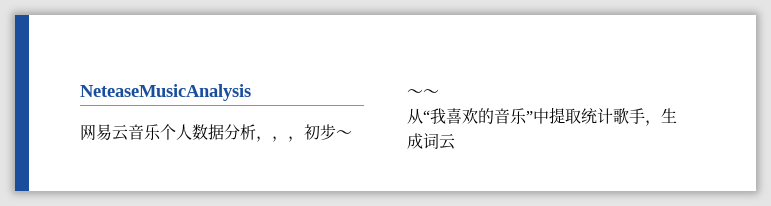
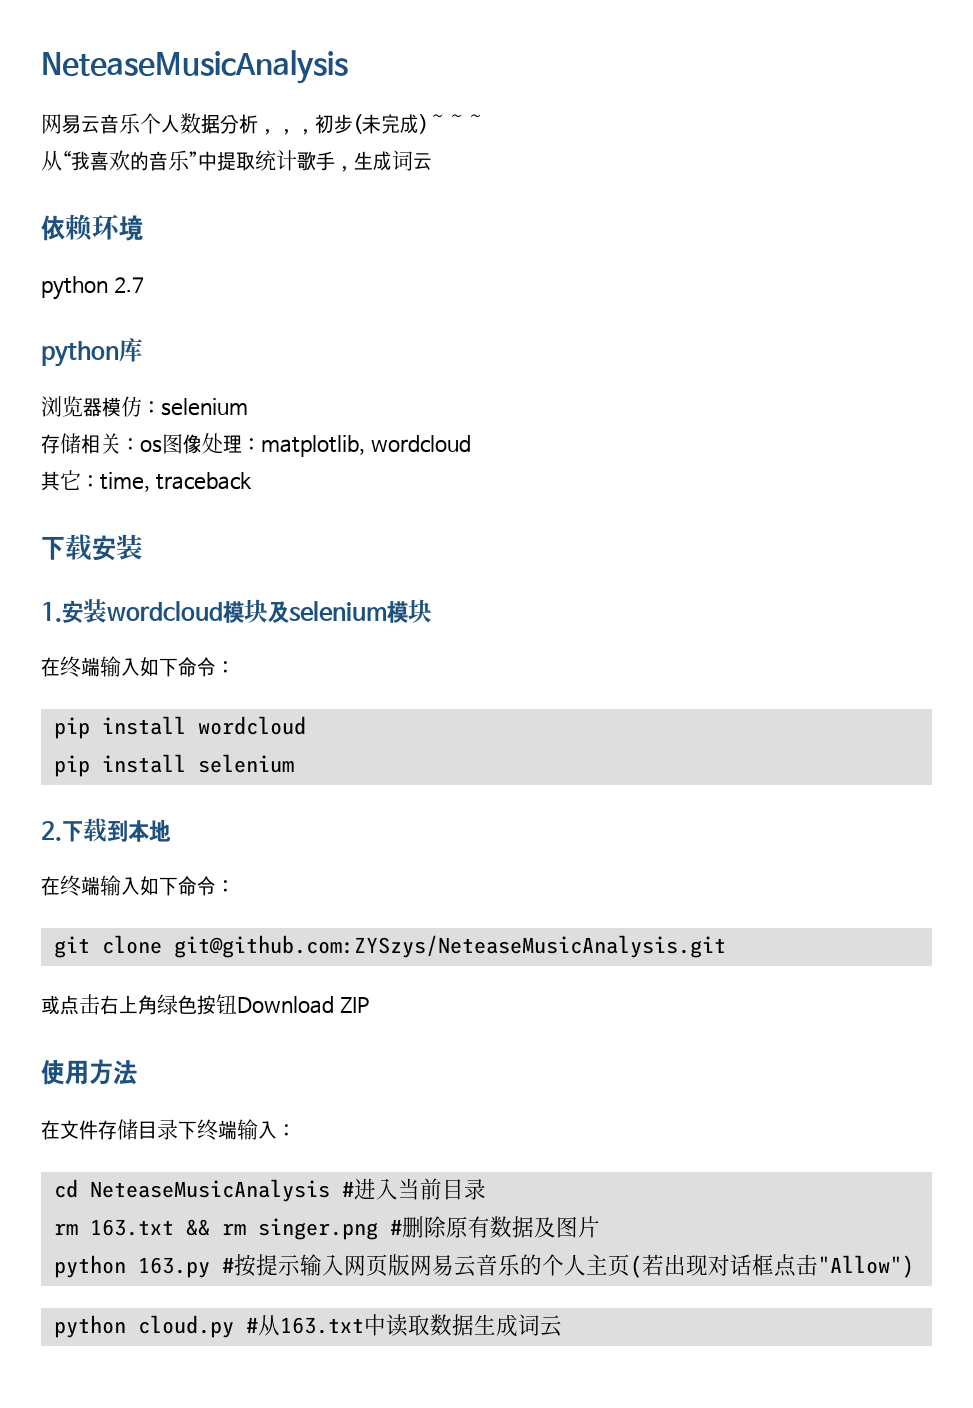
- 网易云音乐个人数据分析，，，初步～～～
+ 网易云音乐个人数据分析，，，初步(未完成)～～～
+ 依赖环境
+ python 2.7
+ python库
+ 浏览器模仿：selenium
+ 存储相关：os图像处理：matplotlib, wordcloud
+ 其它：time, traceback
+ 下载安装
+ 1.安装wordcloud模块及selenium模块
+ 在终端输入如下命令：
+ pip install wordcloud
+ pip install selenium
+ 2.下载到本地
+ 在终端输入如下命令：
+ git clone git@github.com:ZYSzys/NeteaseMusicAnalysis.git
+ 或点击右上角绿色按钮Download ZIP
+ 使用方法
+ 在文件存储目录下终端输入：
+ cd NeteaseMusicAnalysis #进入当前目录
+ rm 163.txt && rm singer.png #删除原有数据及图片
+ python 163.py #按提示输入网页版网易云音乐的个人主页(若出现对话框点击"Allow")
+ python cloud.py #从163.txt中读取数据生成词云

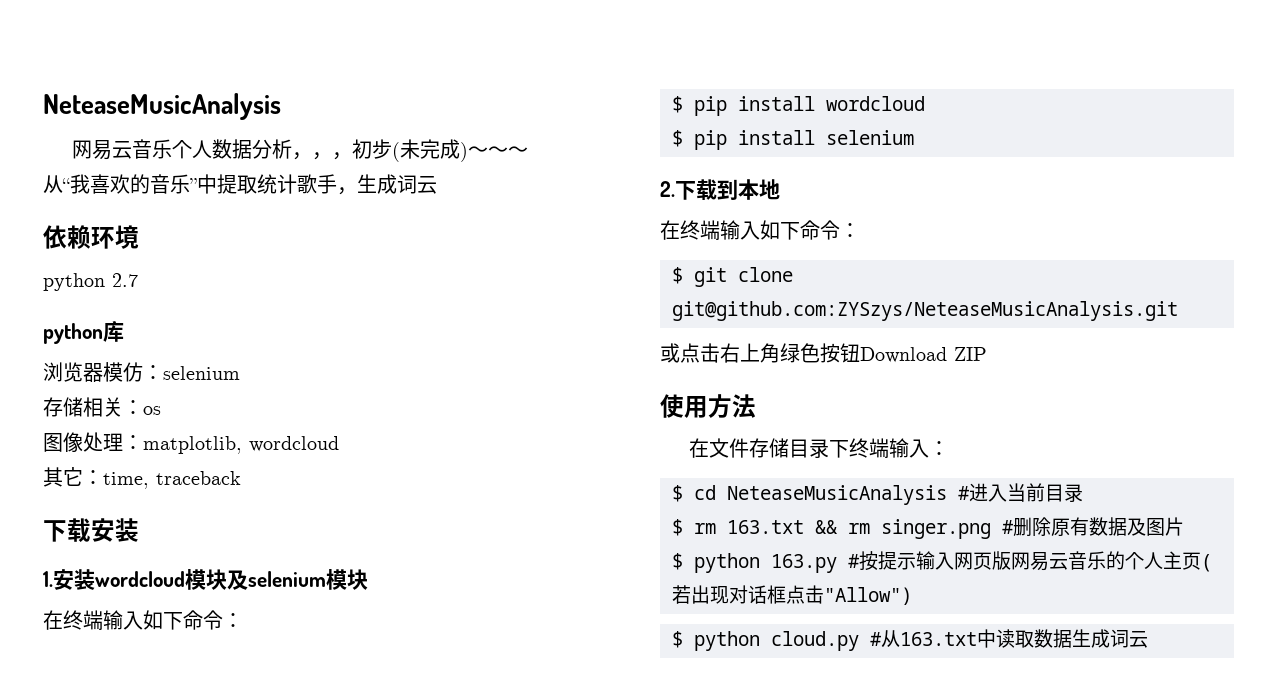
- 存储相关：os图像处理：matplotlib, wordcloud
+ 存储相关：os
+ 图像处理：matplotlib, wordcloud
- pip install wordcloud
+ $ pip install wordcloud
- pip install selenium
+ $ pip install selenium
- git clone git@github.com:ZYSzys/NeteaseMusicAnalysis.git
+ $ git clone git@github.com:ZYSzys/NeteaseMusicAnalysis.git
- cd NeteaseMusicAnalysis #进入当前目录
+ $ cd NeteaseMusicAnalysis #进入当前目录
- rm 163.txt && rm singer.png #删除原有数据及图片
+ $ rm 163.txt && rm singer.png #删除原有数据及图片
- python 163.py #按提示输入网页版网易云音乐的个人主页(若出现对话框点击"Allow")
+ $ python 163.py #按提示输入网页版网易云音乐的个人主页(若出现对话框点击"Allow")
- python cloud.py #从163.txt中读取数据生成词云
+ $ python cloud.py #从163.txt中读取数据生成词云

